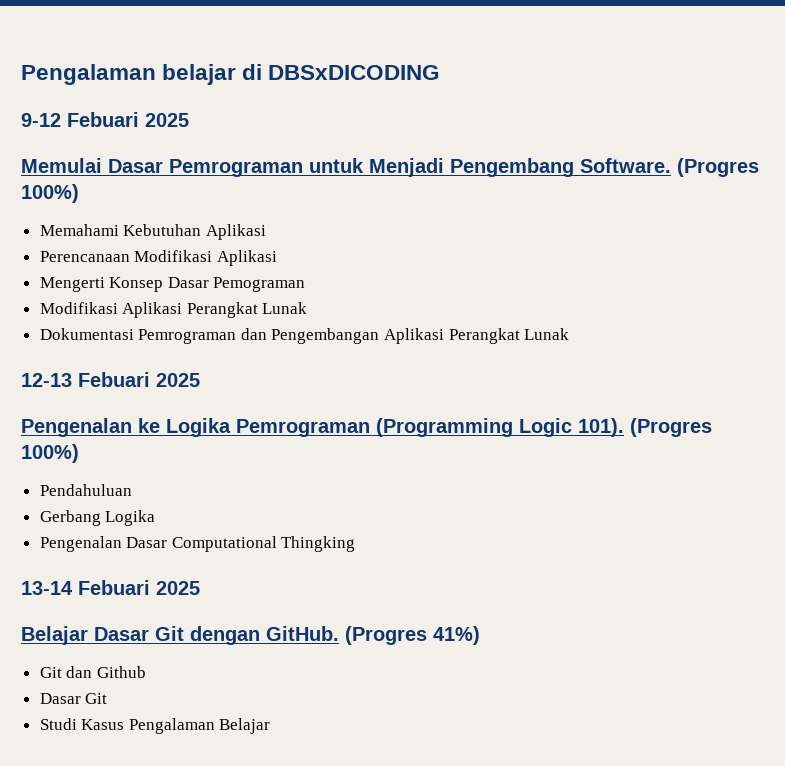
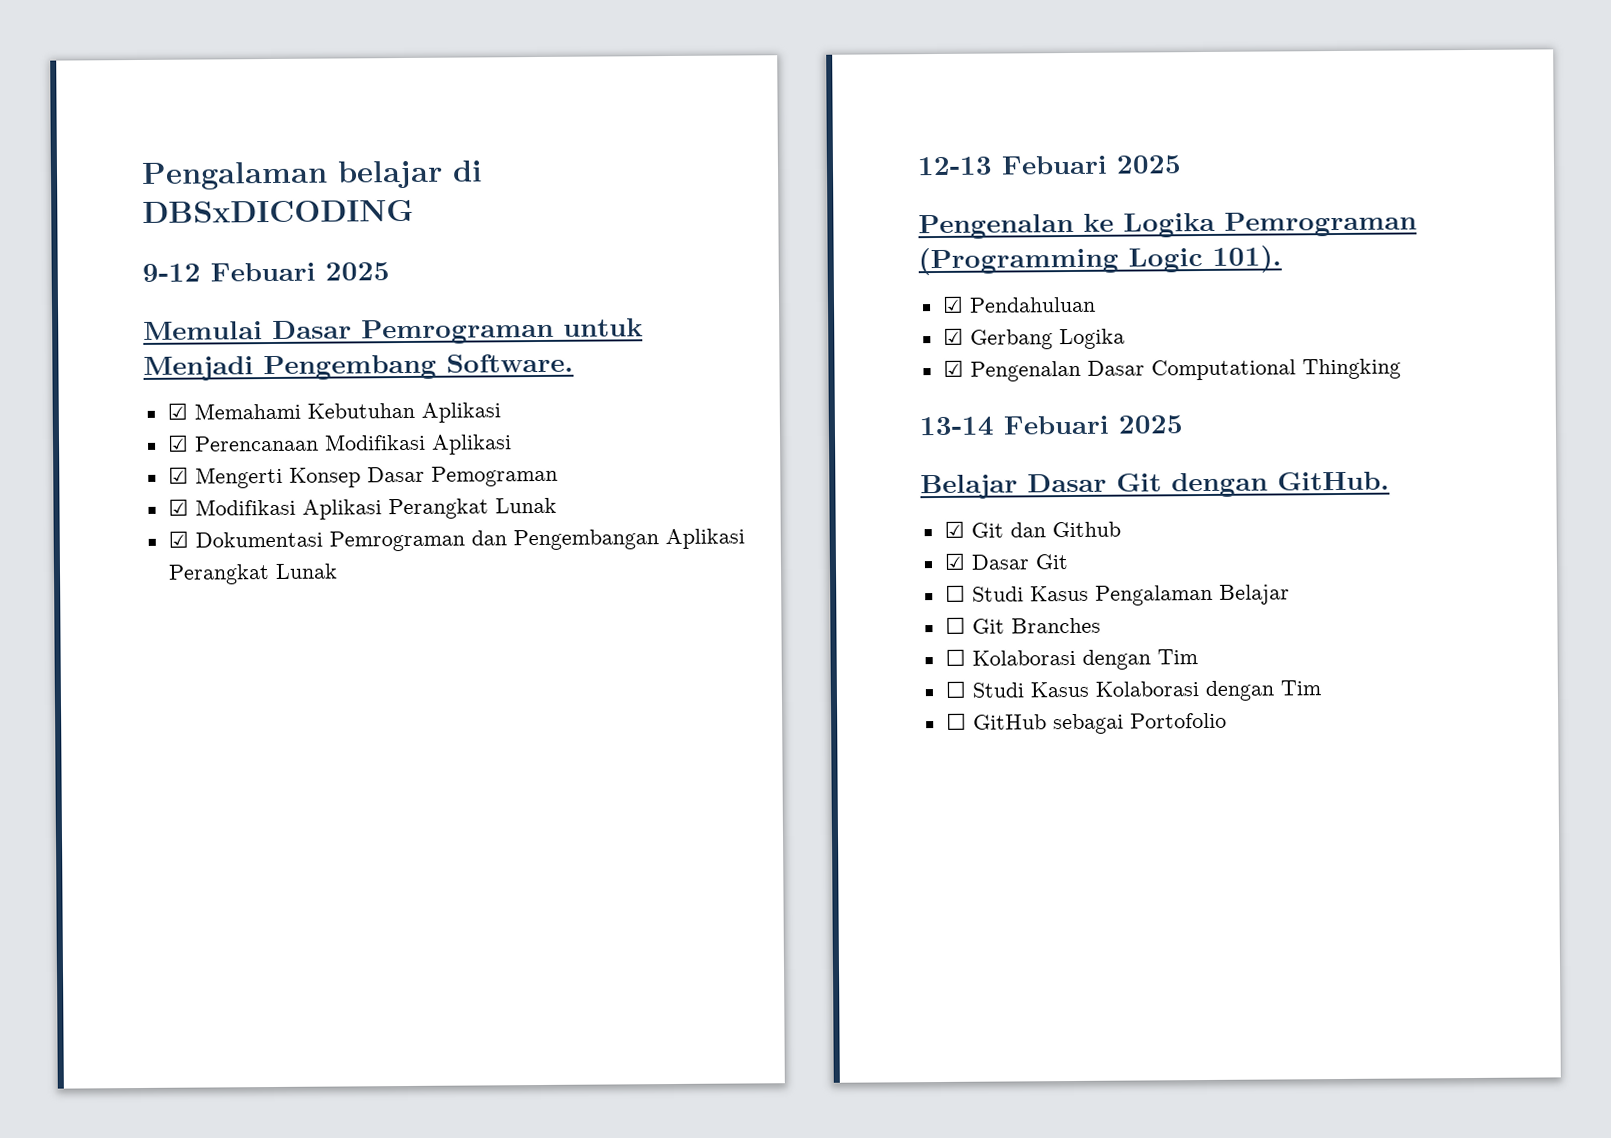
- Memulai Dasar Pemrograman untuk Menjadi Pengembang Software. (Progres 100%)
- Memahami Kebutuhan Aplikasi
+ Memulai Dasar Pemrograman untuk Menjadi Pengembang Software.
+ ☑ Memahami Kebutuhan Aplikasi
- Perencanaan Modifikasi Aplikasi
+ ☑ Perencanaan Modifikasi Aplikasi
- Mengerti Konsep Dasar Pemograman
+ ☑ Mengerti Konsep Dasar Pemograman
- Modifikasi Aplikasi Perangkat Lunak
+ ☑ Modifikasi Aplikasi Perangkat Lunak
- Dokumentasi Pemrograman dan Pengembangan Aplikasi Perangkat Lunak
+ ☑ Dokumentasi Pemrograman dan Pengembangan Aplikasi Perangkat Lunak
- Pengenalan ke Logika Pemrograman (Programming Logic 101). (Progres 100%)
- Pendahuluan
+ Pengenalan ke Logika Pemrograman (Programming Logic 101).
+ ☑ Pendahuluan
- Gerbang Logika
+ ☑ Gerbang Logika
- Pengenalan Dasar Computational Thingking
+ ☑ Pengenalan Dasar Computational Thingking
- Belajar Dasar Git dengan GitHub. (Progres 41%)
- Git dan Github
- Dasar Git
+ Belajar Dasar Git dengan GitHub.
+ ☑ Git dan Github
+ ☑ Dasar Git
- Studi Kasus Pengalaman Belajar
+ ☐ Studi Kasus Pengalaman Belajar
+ ☐ Git Branches
+ ☐ Kolaborasi dengan Tim
+ ☐ Studi Kasus Kolaborasi dengan Tim
+ ☐ GitHub sebagai Portofolio

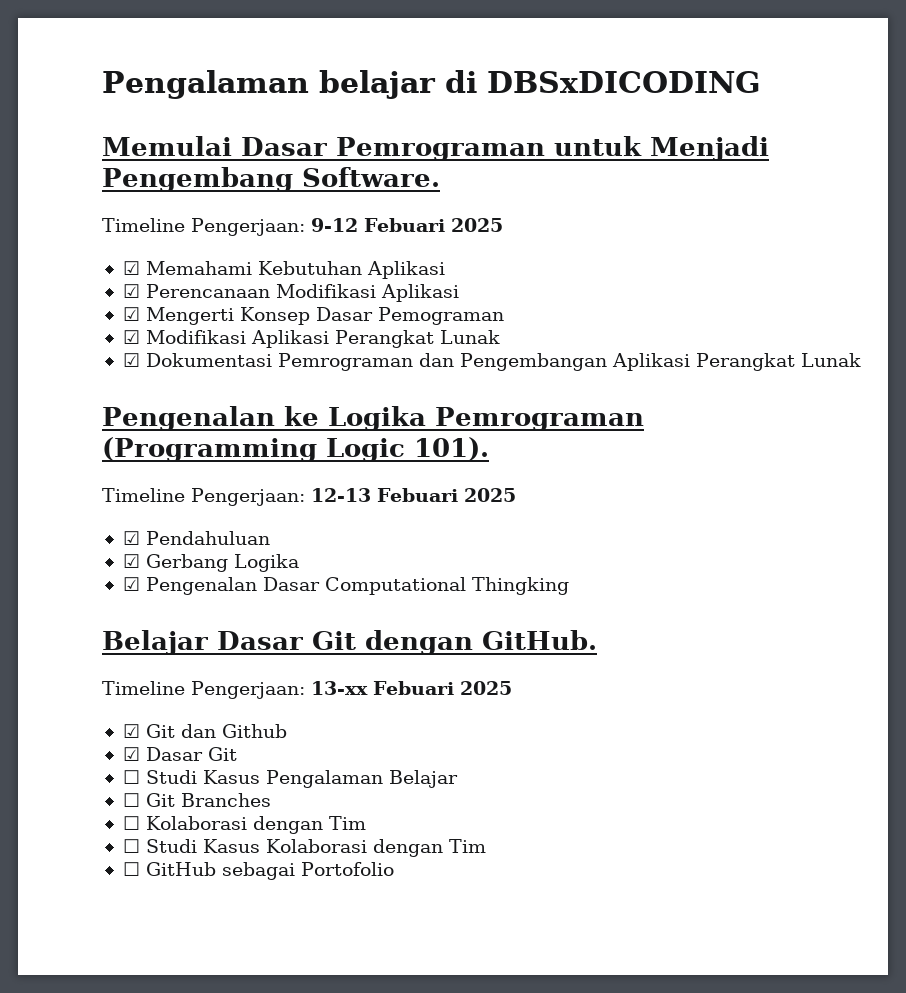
- 9-12 Febuari 2025
+ Timeline Pengerjaan: 9-12 Febuari 2025
- 12-13 Febuari 2025
+ Timeline Pengerjaan: 12-13 Febuari 2025
- 13-14 Febuari 2025
+ Timeline Pengerjaan: 13-xx Febuari 2025

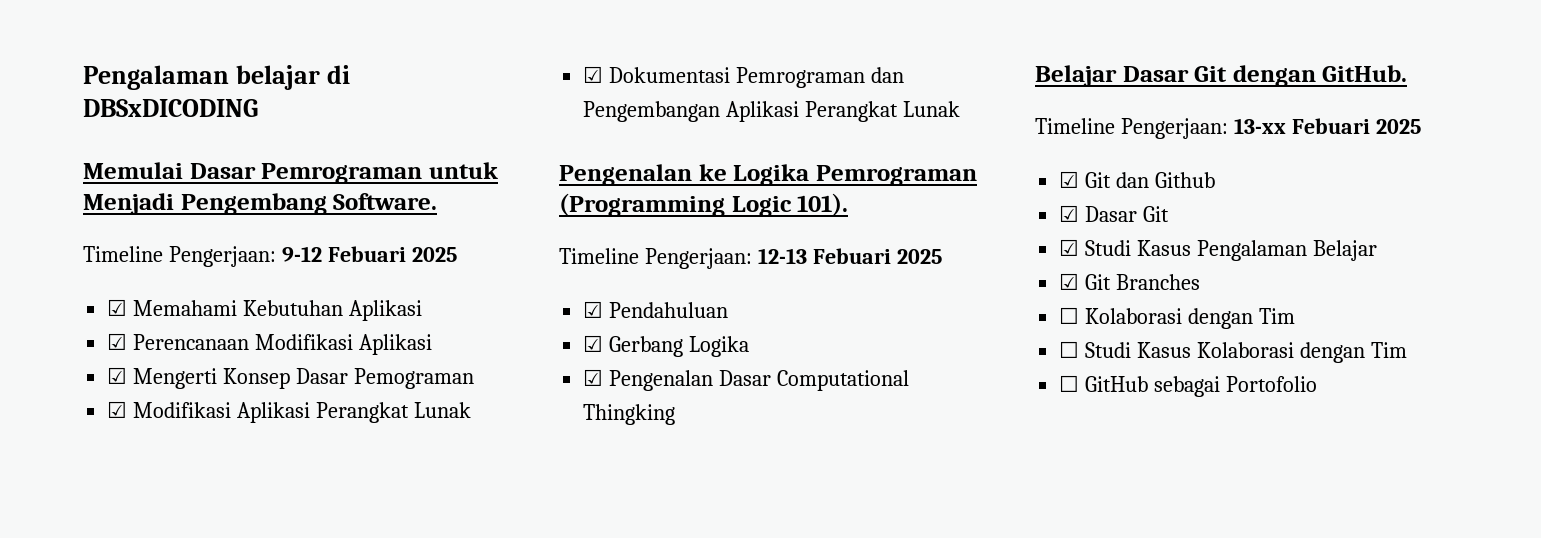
- ☐ Studi Kasus Pengalaman Belajar
+ ☑ Studi Kasus Pengalaman Belajar
- ☐ Git Branches
+ ☑ Git Branches

